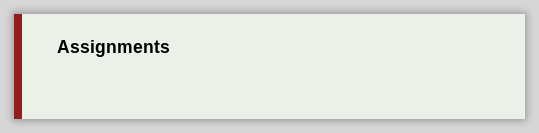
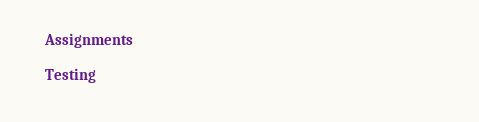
+ Testing

